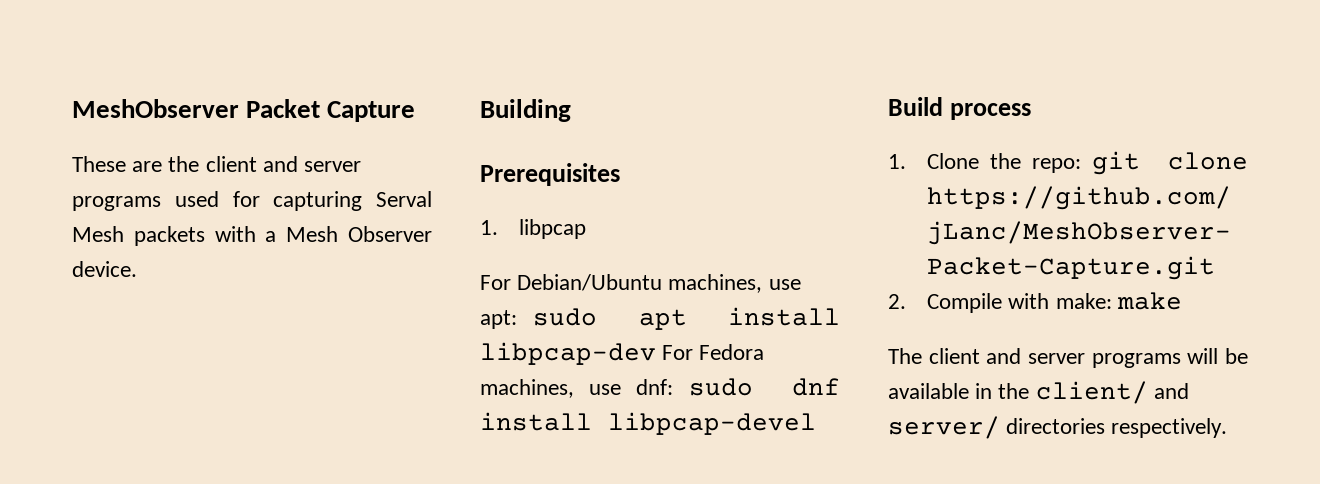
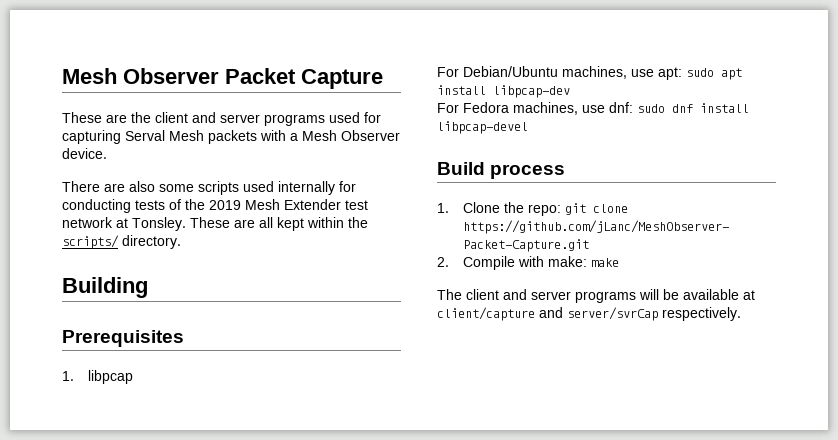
- MeshObserver Packet Capture
+ Mesh Observer Packet Capture
+ There are also some scripts used internally for conducting tests of the 2019 Mesh Extender test network at Tonsley. These are all kept within the scripts/ directory.
- For Debian/Ubuntu machines, use apt: sudo apt install libpcap-dev For Fedora machines, use dnf: sudo dnf install libpcap-devel
+ For Debian/Ubuntu machines, use apt: sudo apt install libpcap-dev
+ For Fedora machines, use dnf: sudo dnf install libpcap-devel
- The client and server programs will be available in the client/ and server/ directories respectively.
+ The client and server programs will be available at client/capture and server/svrCap respectively.

